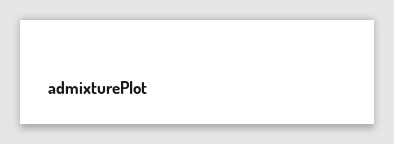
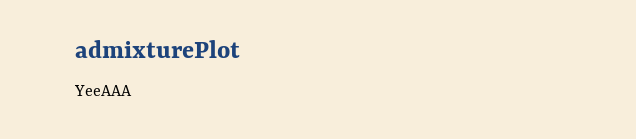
+ YeeAAA

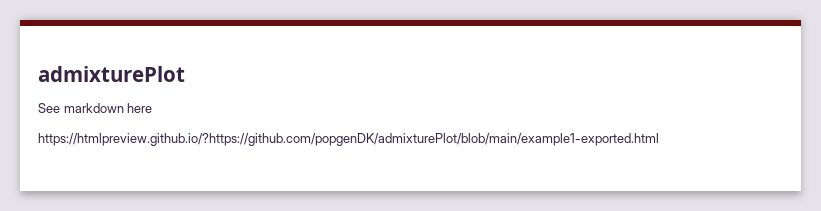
- YeeAAA
+ See markdown here
+ https://htmlpreview.github.io/?https://github.com/popgenDK/admixturePlot/blob/main/example1-exported.html

